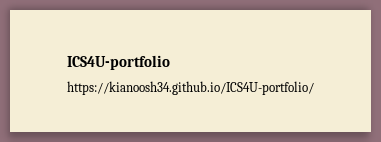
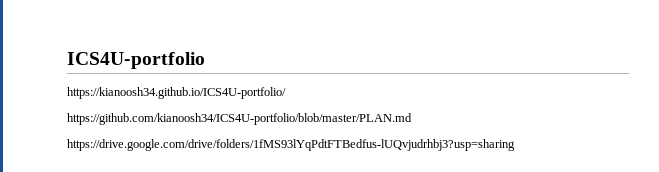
+ https://github.com/kianoosh34/ICS4U-portfolio/blob/master/PLAN.md
+ https://drive.google.com/drive/folders/1fMS93lYqPdtFTBedfus-lUQvjudrhbj3?usp=sharing

